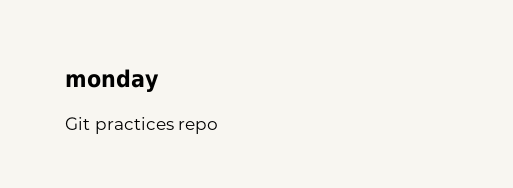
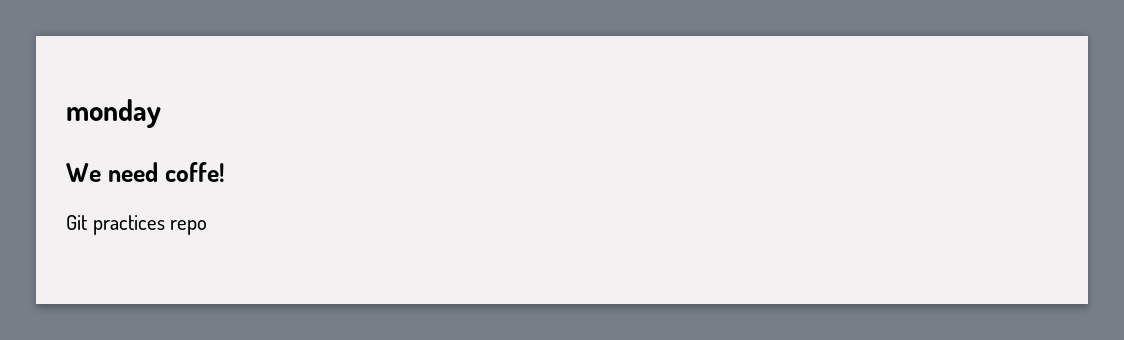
+ We need coffe!

